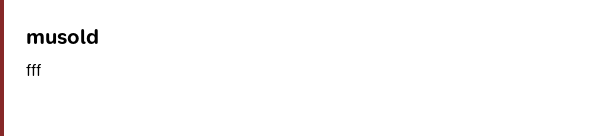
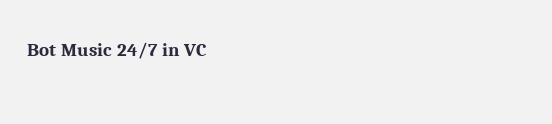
- musold
- fff
+ Bot Music 24/7 in VC

